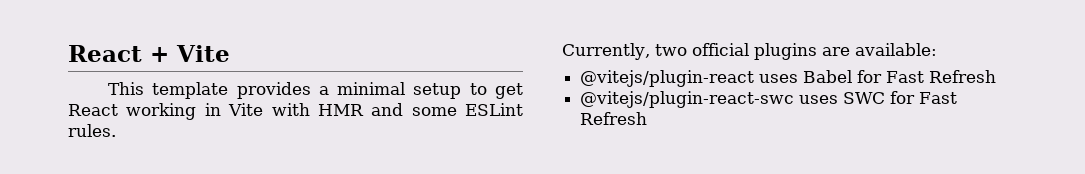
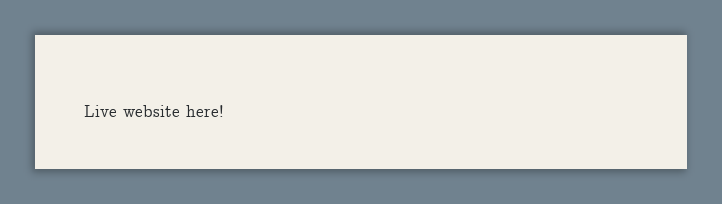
- React + Vite
- This template provides a minimal setup to get React working in Vite with HMR and some ESLint rules.
- Currently, two official plugins are available:
- @vitejs/plugin-react uses Babel for Fast Refresh
- @vitejs/plugin-react-swc uses SWC for Fast Refresh
+ Live website here!

